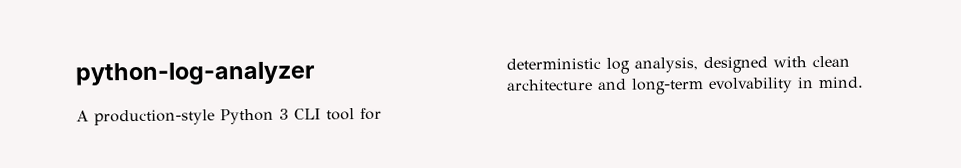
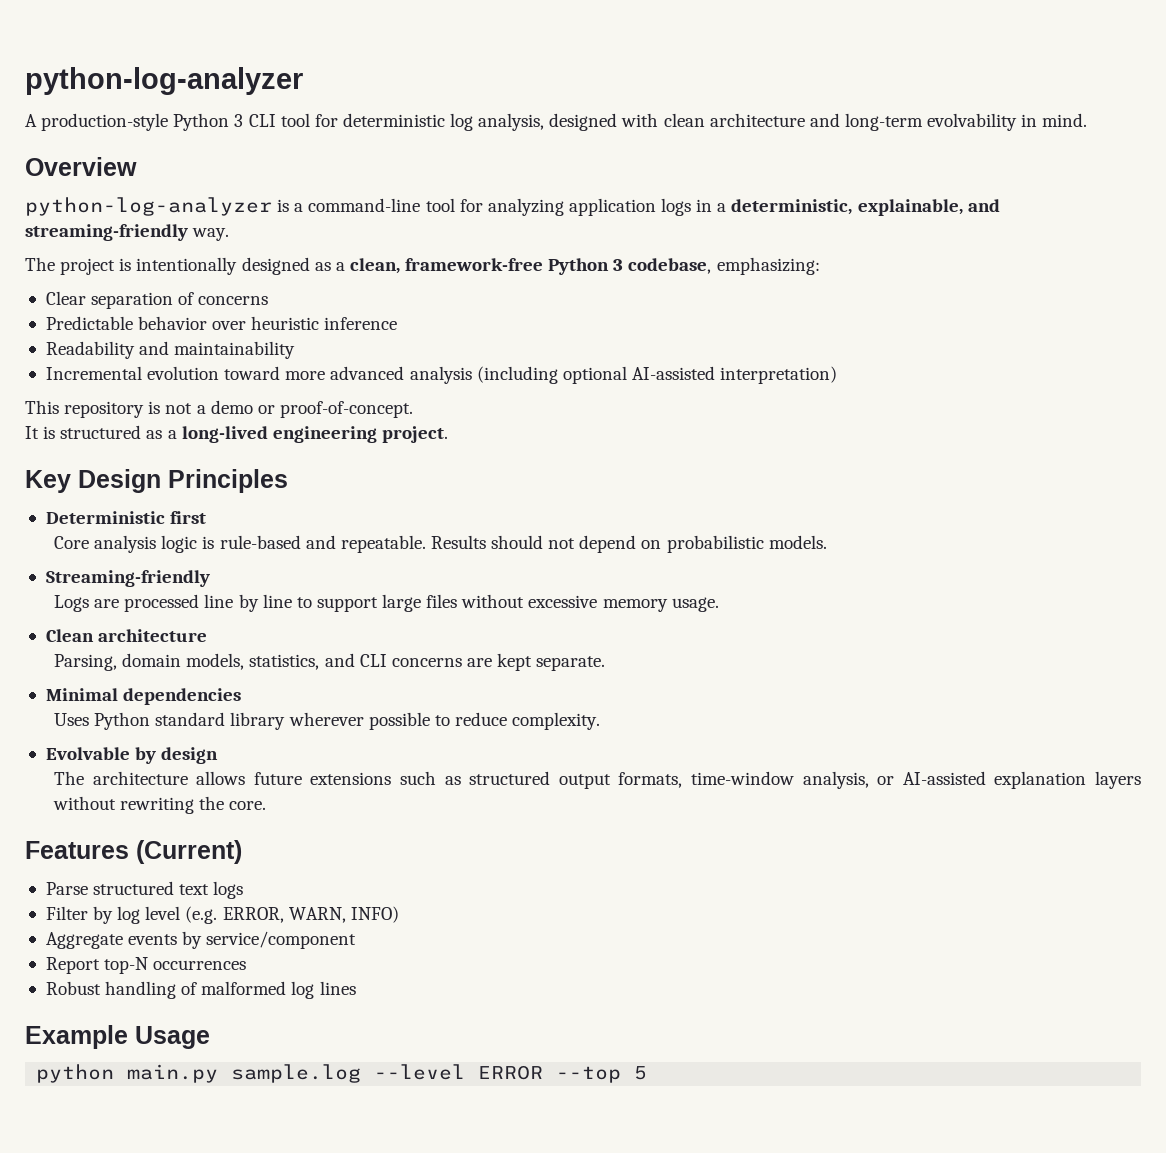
+ Overview
+ python-log-analyzer is a command-line tool for analyzing application logs in a deterministic, explainable, and streaming-friendly way.
+ The project is intentionally designed as a clean, framework-free Python 3 codebase, emphasizing:
+ Clear separation of concerns
+ Predictable behavior over heuristic inference
+ Readability and maintainability
+ Incremental evolution toward more advanced analysis (including optional AI-assisted interpretation)
+ This repository is not a demo or proof-of-concept.
+ It is structured as a long-lived engineering project.
+ Key Design Principles
+ Deterministic first
+ Core analysis logic is rule-based and repeatable. Results should not depend on probabilistic models.
+ Streaming-friendly
+ Logs are processed line by line to support large files without excessive memory usage.
+ Clean architecture
+ Parsing, domain models, statistics, and CLI concerns are kept separate.
+ Minimal dependencies
+ Uses Python standard library wherever possible to reduce complexity.
+ Evolvable by design
+ The architecture allows future extensions such as structured output formats, time-window analysis, or AI-assisted explanation layers without rewriting the core.
+ Features (Current)
+ Parse structured text logs
+ Filter by log level (e.g. ERROR, WARN, INFO)
+ Aggregate events by service/component
+ Report top-N occurrences
+ Robust handling of malformed log lines
+ Example Usage
+ python main.py sample.log --level ERROR --top 5

